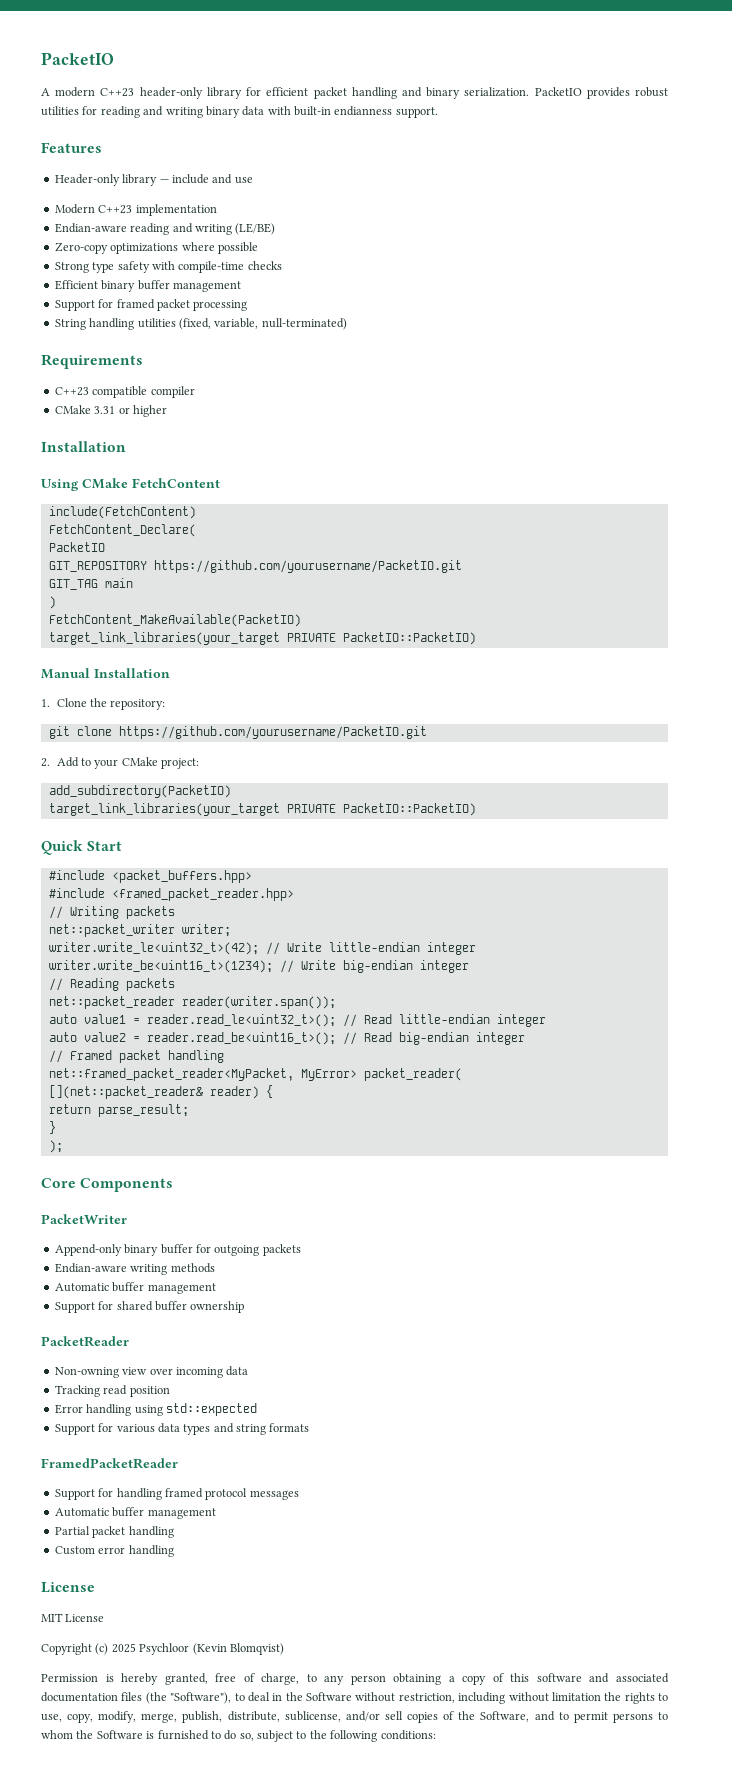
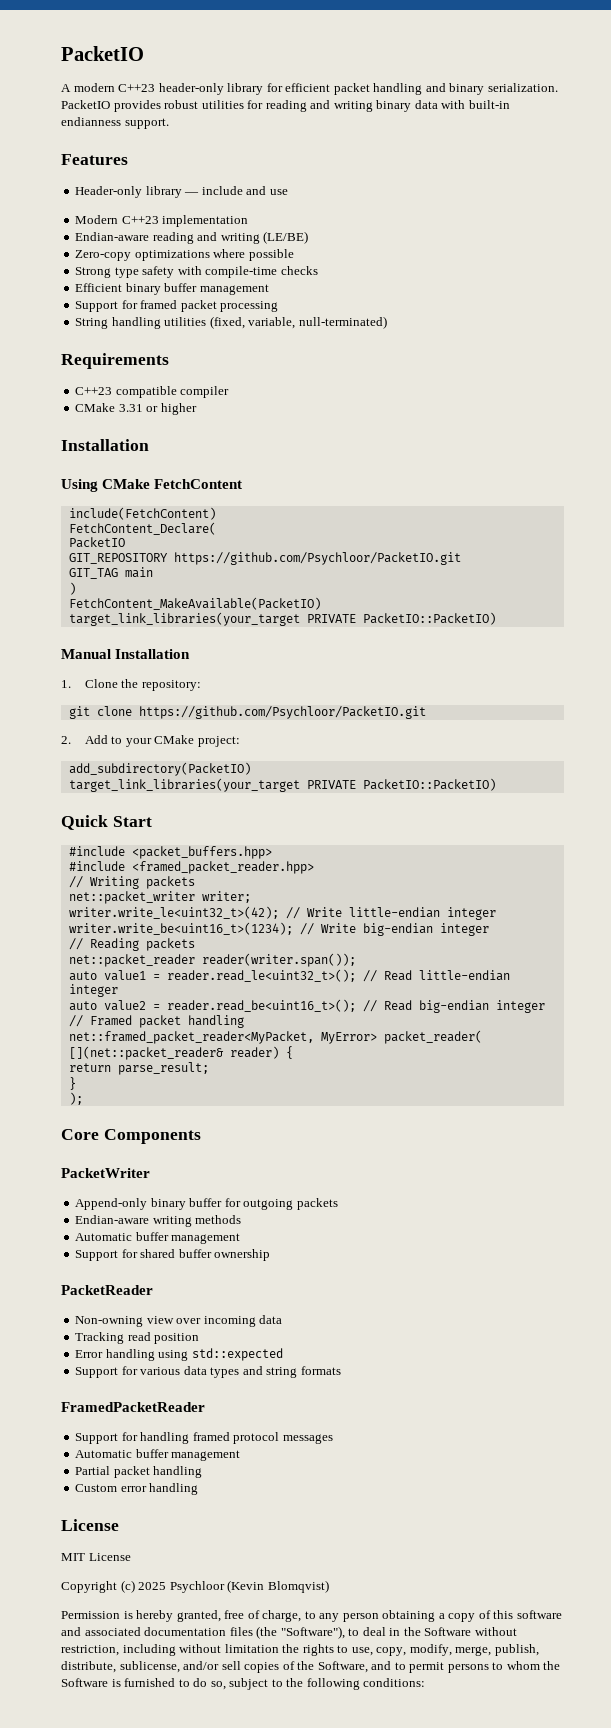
- GIT_REPOSITORY https://github.com/yourusername/PacketIO.git
+ GIT_REPOSITORY https://github.com/Psychloor/PacketIO.git
- git clone https://github.com/yourusername/PacketIO.git
+ git clone https://github.com/Psychloor/PacketIO.git

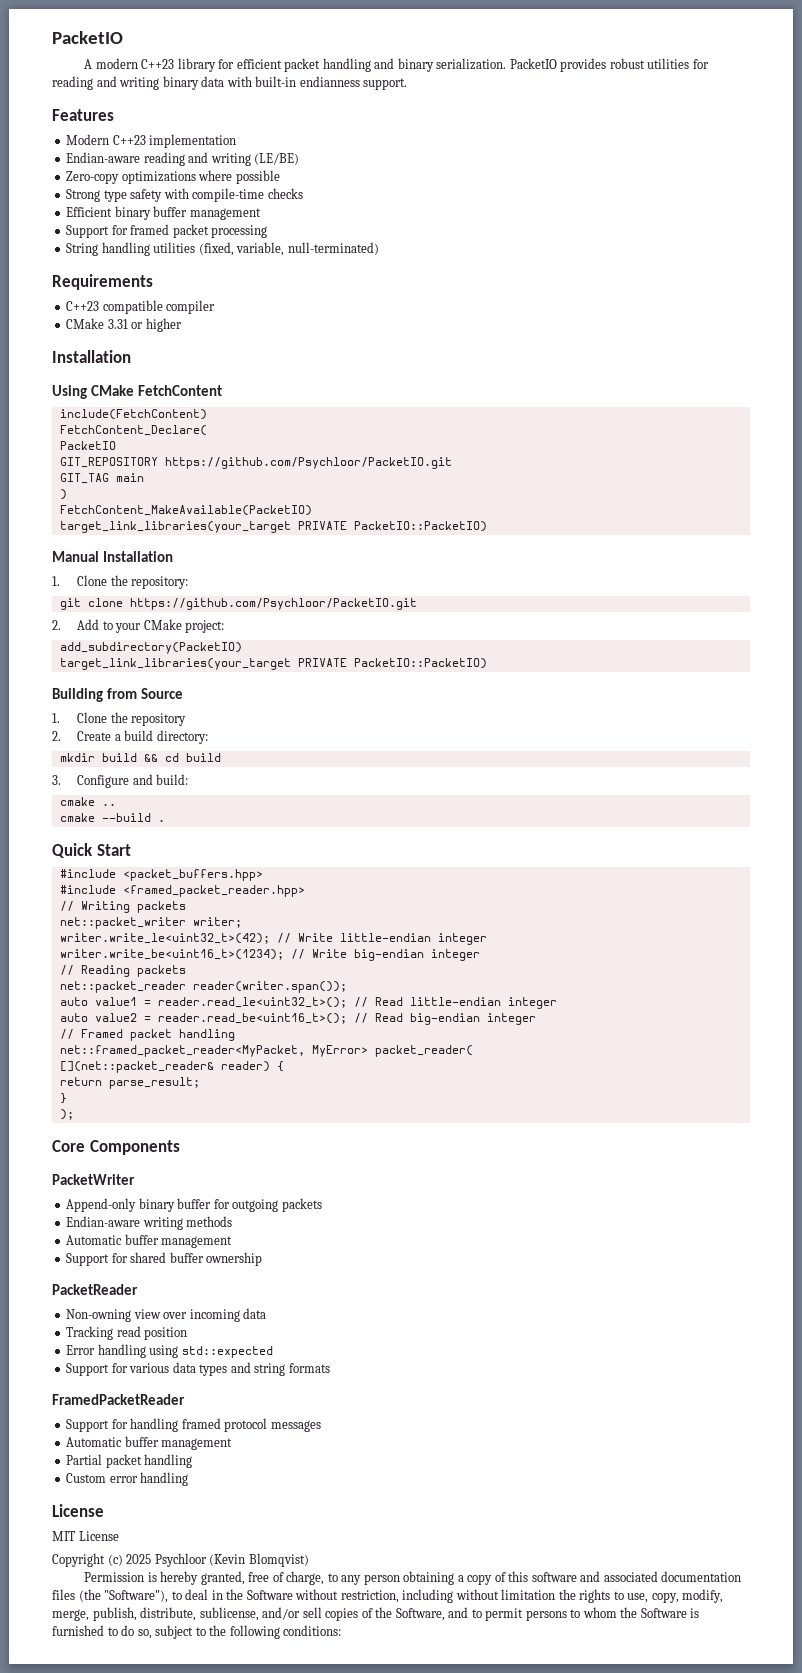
- A modern C++23 header-only library for efficient packet handling and binary serialization.
+ A modern C++23 library for efficient packet handling and binary serialization.
- Header-only library — include and use
+ Building from Source
+ 1. Clone the repository
+ 2. Create a build directory:
+ mkdir build && cd build
+ 3. Configure and build:
+ cmake ..
+ cmake --build .

